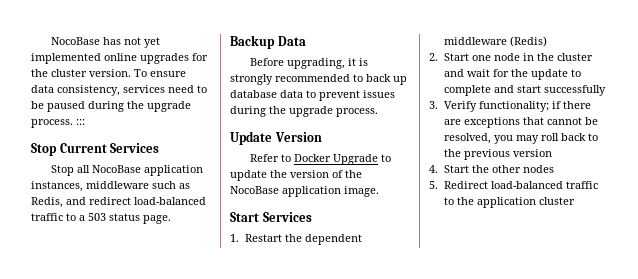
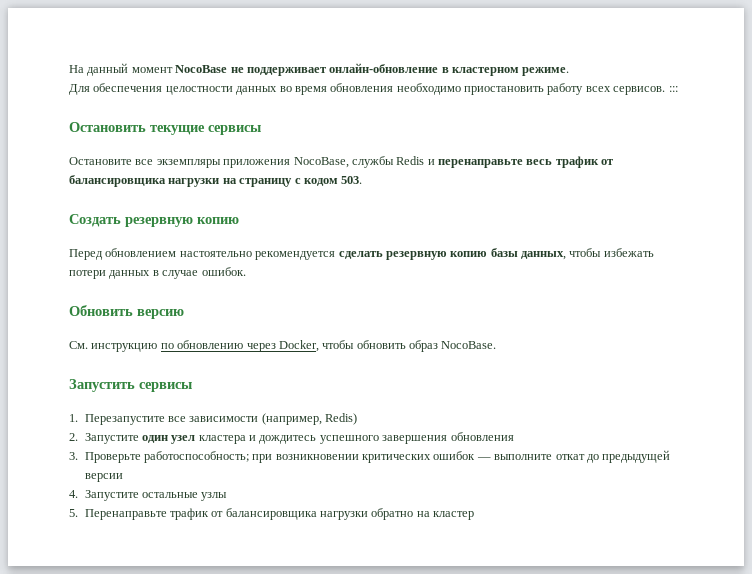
- NocoBase has not yet implemented online upgrades for the cluster version. To ensure data consistency, services need to be paused during the upgrade process. :::
- Stop Current Services
- Stop all NocoBase application instances, middleware such as Redis, and redirect load-balanced traffic to a 503 status page.
- Backup Data
- Before upgrading, it is strongly recommended to back up database data to prevent issues during the upgrade process.
- Update Version
- Refer to Docker Upgrade to update the version of the NocoBase application image.
- Start Services
- 1. Restart the dependent middleware (Redis)
- 2. Start one node in the cluster and wait for the update to complete and start successfully
- 3. Verify functionality; if there are exceptions that cannot be resolved, you may roll back to the previous version
- 4. Start the other nodes
- 5. Redirect load-balanced traffic to the application cluster
+ На данный момент NocoBase не поддерживает онлайн-обновление в кластерном режиме.
+ Для обеспечения целостности данных во время обновления необходимо приостановить работу всех сервисов. :::
+ Остановить текущие сервисы
+ Остановите все экземпляры приложения NocoBase, службы Redis и перенаправьте весь трафик от балансировщика нагрузки на страницу с кодом 503.
+ Создать резервную копию
+ Перед обновлением настоятельно рекомендуется сделать резервную копию базы данных, чтобы избежать потери данных в случае ошибок.
+ Обновить версию
+ См. инструкцию по обновлению через Docker, чтобы обновить образ NocoBase.
+ Запустить сервисы
+ 1. Перезапустите все зависимости (например, Redis)
+ 2. Запустите один узел кластера и дождитесь успешного завершения обновления
+ 3. Проверьте работоспособность; при возникновении критических ошибок — выполните откат до предыдущей версии
+ 4. Запустите остальные узлы
+ 5. Перенаправьте трафик от балансировщика нагрузки обратно на кластер

